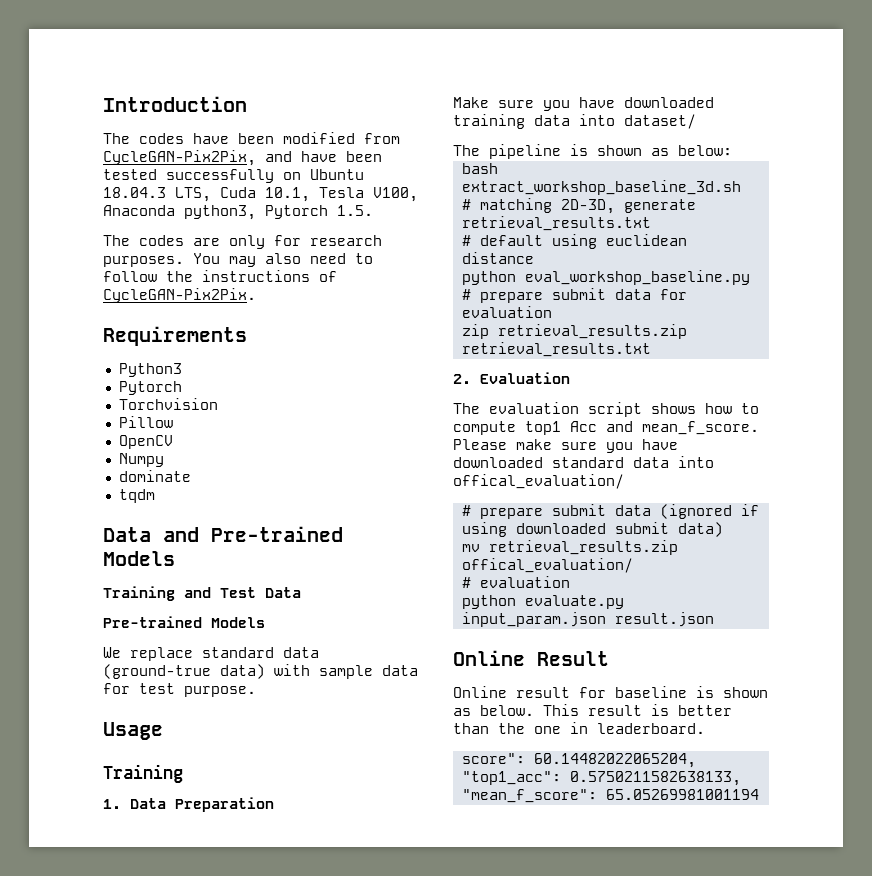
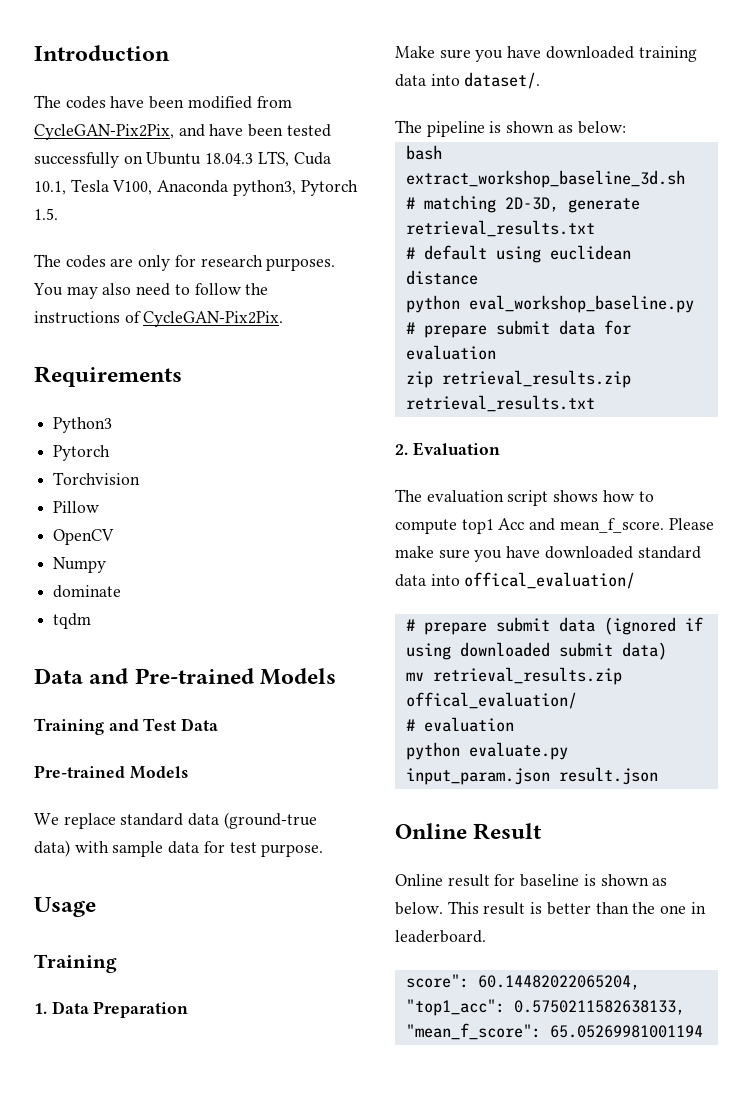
- Make sure you have downloaded training data into dataset/
+ Make sure you have downloaded training data into dataset/.

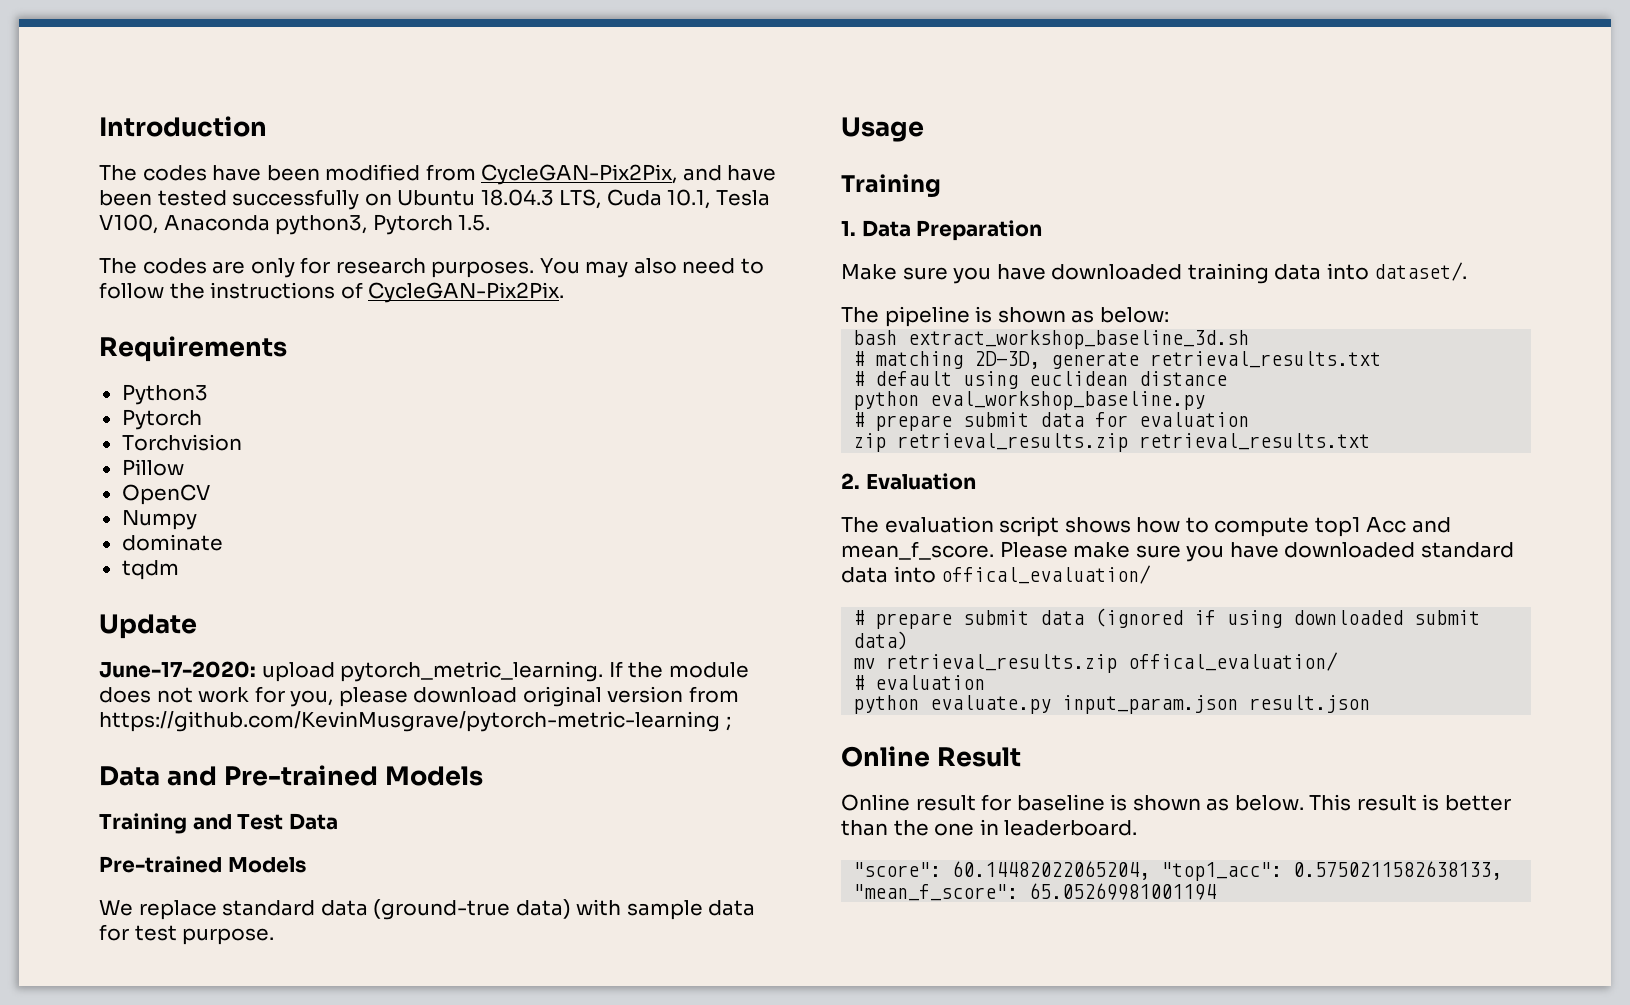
+ Update
+ June-17-2020: upload pytorch_metric_learning. If the module does not work for you, please download original version from https://github.com/KevinMusgrave/pytorch-metric-learning ;
- score": 60.14482022065204, "top1_acc": 0.5750211582638133, "mean_f_score": 65.05269981001194
+ "score": 60.14482022065204, "top1_acc": 0.5750211582638133, "mean_f_score": 65.05269981001194

